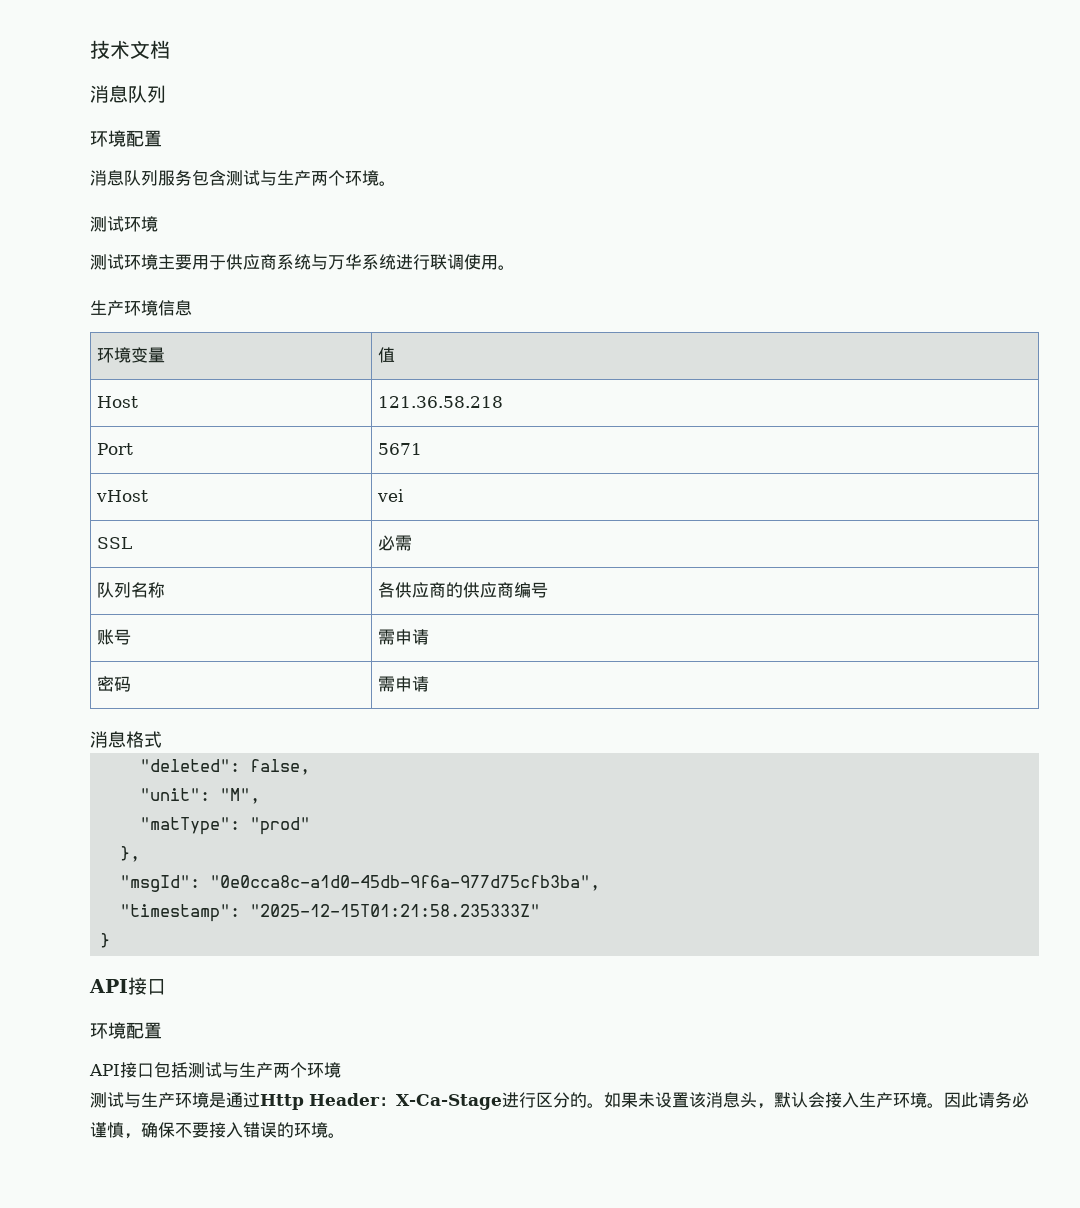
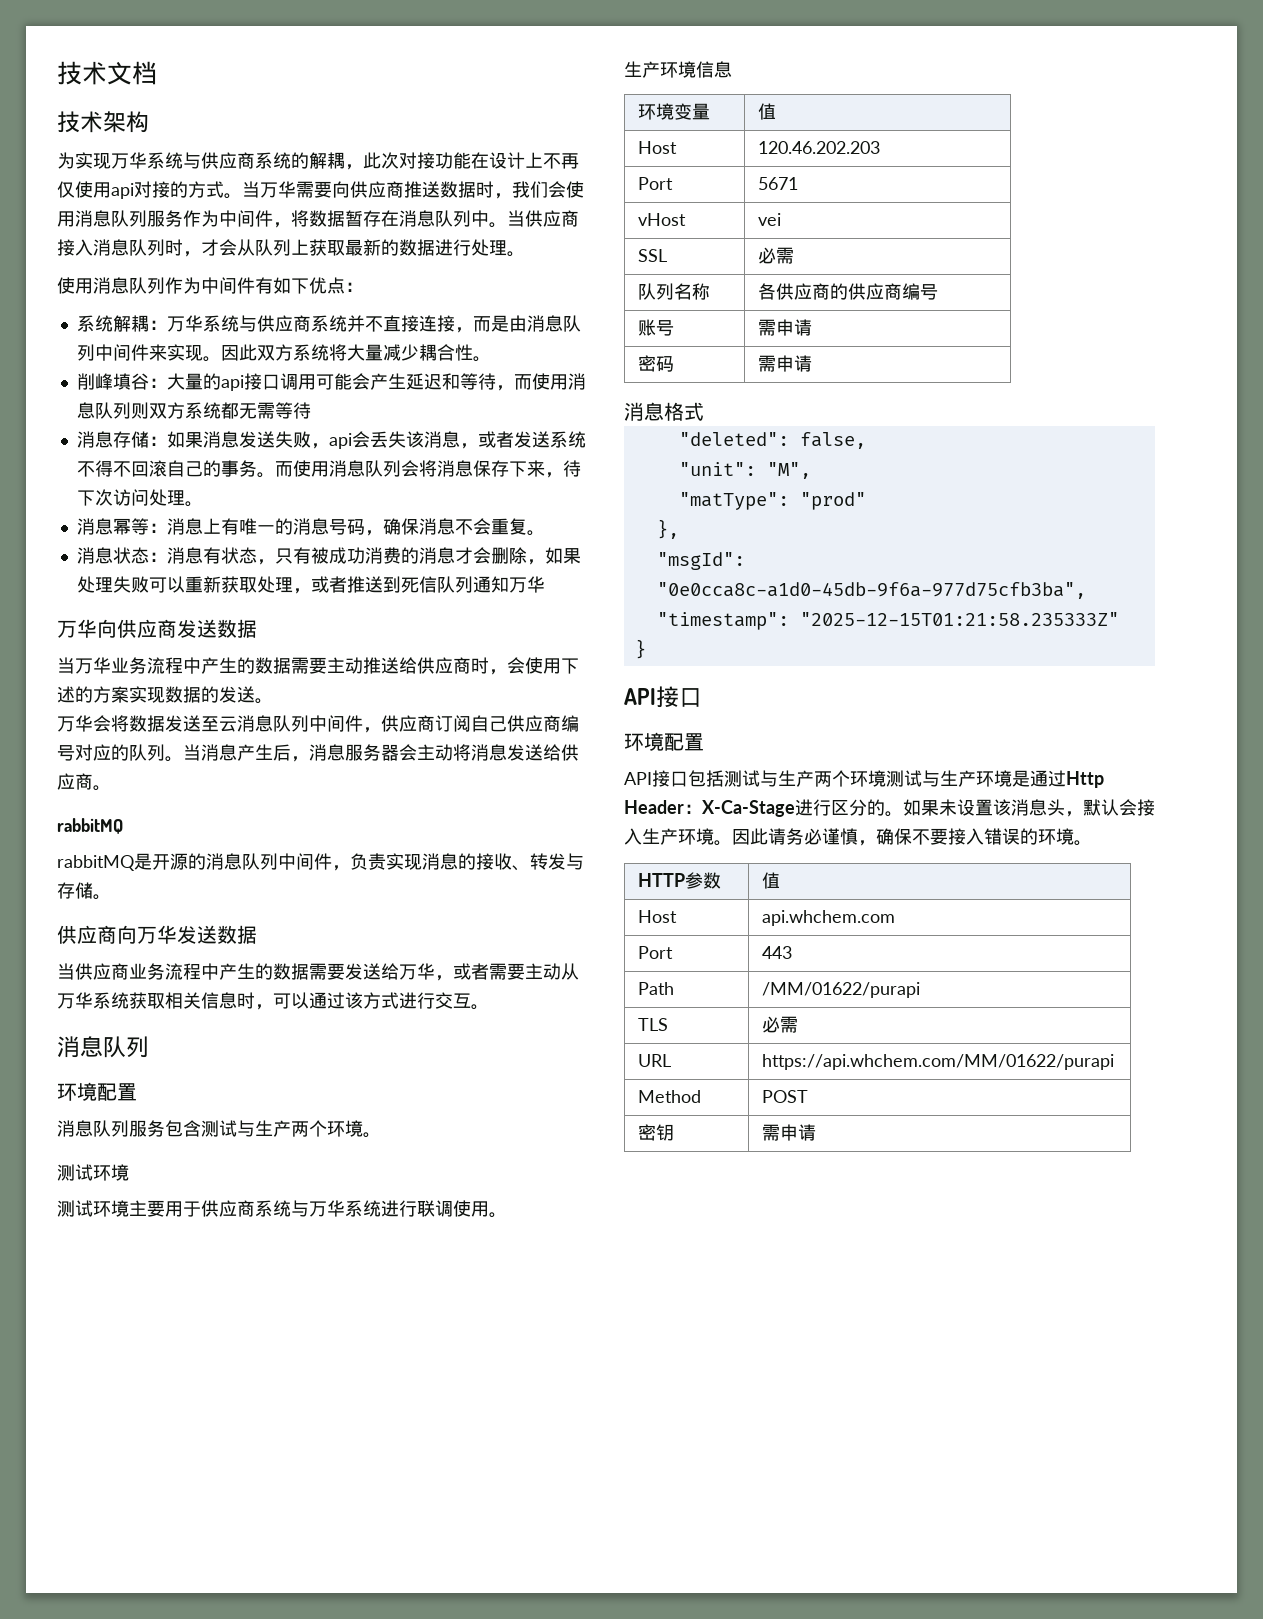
+ 技术架构
+ 为实现万华系统与供应商系统的解耦，此次对接功能在设计上不再仅使用api对接的方式。当万华需要向供应商推送数据时，我们会使用消息队列服务作为中间件，将数据暂存在消息队列中。当供应商接入消息队列时，才会从队列上获取最新的数据进行处理。
+ 使用消息队列作为中间件有如下优点：
+ 系统解耦：万华系统与供应商系统并不直接连接，而是由消息队列中间件来实现。因此双方系统将大量减少耦合性。
+ 削峰填谷：大量的api接口调用可能会产生延迟和等待，而使用消息队列则双方系统都无需等待
+ 消息存储：如果消息发送失败，api会丢失该消息，或者发送系统不得不回滚自己的事务。而使用消息队列会将消息保存下来，待下次访问处理。
+ 消息幂等：消息上有唯一的消息号码，确保消息不会重复。
+ 消息状态：消息有状态，只有被成功消费的消息才会删除，如果处理失败可以重新获取处理，或者推送到死信队列通知万华
+ 万华向供应商发送数据
+ 当万华业务流程中产生的数据需要主动推送给供应商时，会使用下述的方案实现数据的发送。
+ 万华会将数据发送至云消息队列中间件，供应商订阅自己供应商编号对应的队列。当消息产生后，消息服务器会主动将消息发送给供应商。
+ rabbitMQ
+ rabbitMQ是开源的消息队列中间件，负责实现消息的接收、转发与存储。
+ 供应商向万华发送数据
+ 当供应商业务流程中产生的数据需要发送给万华，或者需要主动从万华系统获取相关信息时，可以通过该方式进行交互。
- Host | 121.36.58.218
+ Host | 120.46.202.203
- API接口包括测试与生产两个环境
- 测试与生产环境是通过Http Header：X-Ca-Stage进行区分的。
+ API接口包括测试与生产两个环境测试与生产环境是通过Http Header：X-Ca-Stage进行区分的。
+ HTTP参数 | 值
+ Host | api.whchem.com
+ Port | 443
+ Path | /MM/01622/purapi
+ TLS | 必需
+ URL | https://api.whchem.com/MM/01622/purapi
+ Method | POST
+ 密钥 | 需申请

